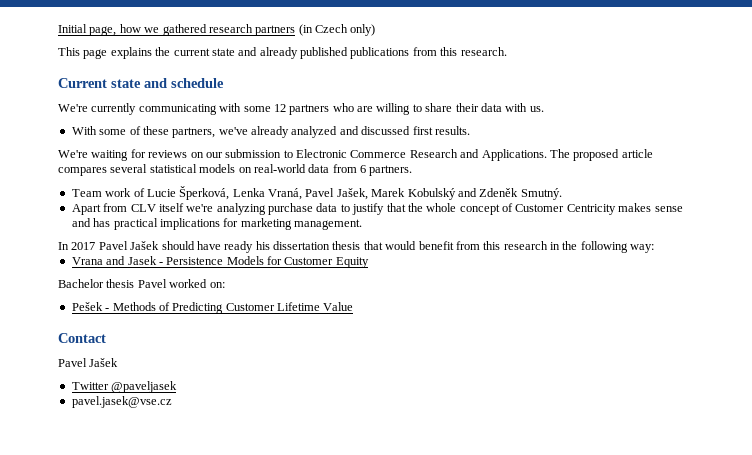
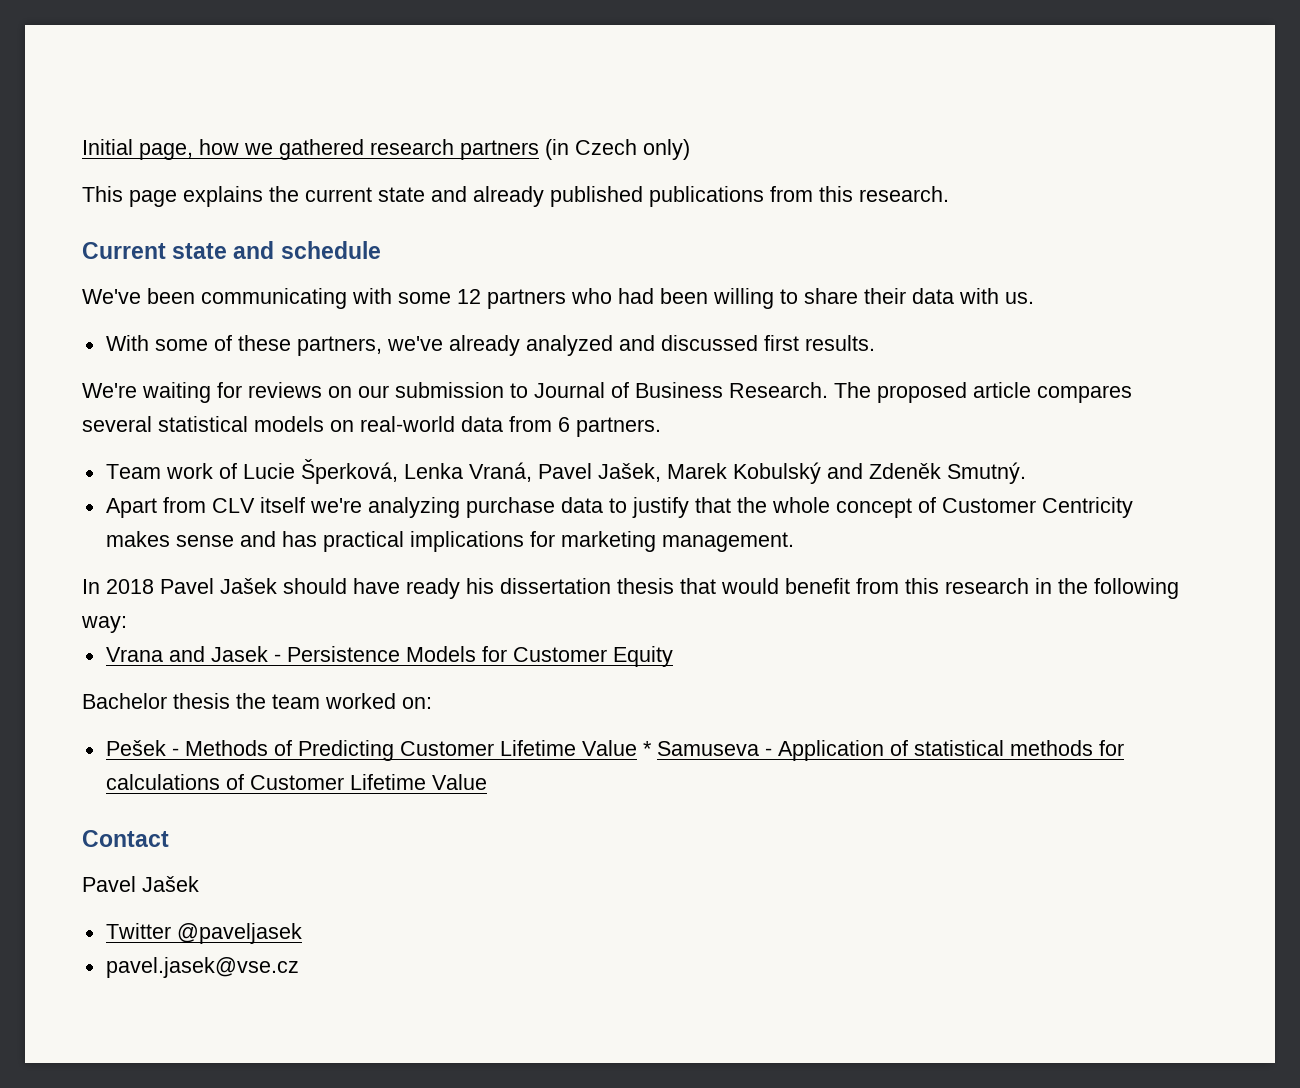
- We're currently communicating with some 12 partners who are willing to share their data with us.
+ We've been communicating with some 12 partners who had been willing to share their data with us.
- We're waiting for reviews on our submission to Electronic Commerce Research and Applications.
+ We're waiting for reviews on our submission to Journal of Business Research.
- In 2017 Pavel Jašek should have ready his dissertation thesis that would benefit from this research in the following way:
+ In 2018 Pavel Jašek should have ready his dissertation thesis that would benefit from this research in the following way:
- Bachelor thesis Pavel worked on:
+ Bachelor thesis the team worked on:
- Pešek - Methods of Predicting Customer Lifetime Value
+ Pešek - Methods of Predicting Customer Lifetime Value * Samuseva - Application of statistical methods for calculations of Customer Lifetime Value

